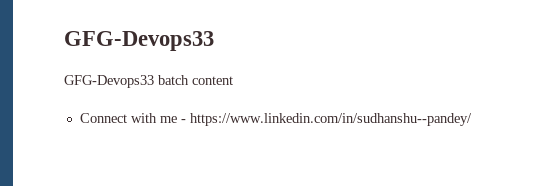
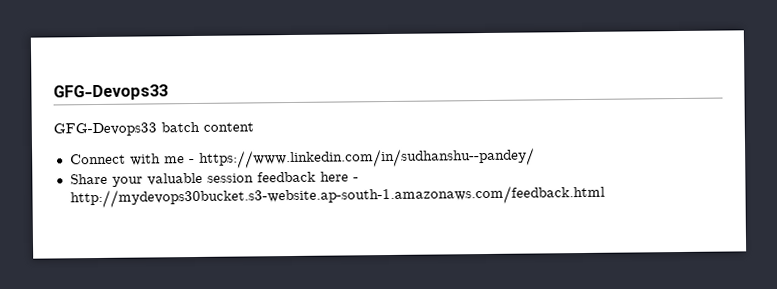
+ Share your valuable session feedback here - http://mydevops30bucket.s3-website.ap-south-1.amazonaws.com/feedback.html

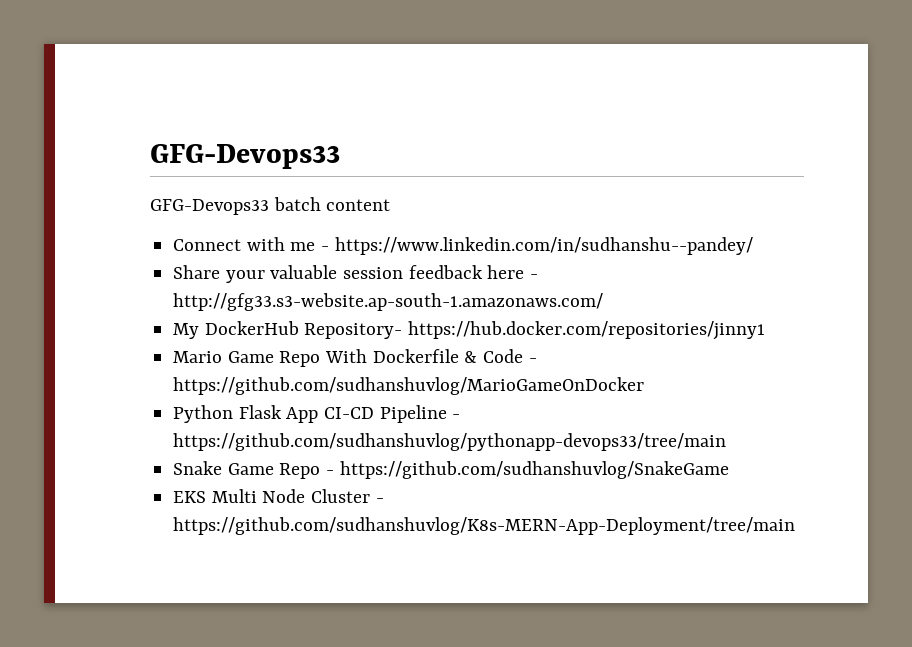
- Share your valuable session feedback here - http://mydevops30bucket.s3-website.ap-south-1.amazonaws.com/feedback.html
+ Share your valuable session feedback here - http://gfg33.s3-website.ap-south-1.amazonaws.com/
+ My DockerHub Repository- https://hub.docker.com/repositories/jinny1
+ Mario Game Repo With Dockerfile & Code - https://github.com/sudhanshuvlog/MarioGameOnDocker
+ Python Flask App CI-CD Pipeline - https://github.com/sudhanshuvlog/pythonapp-devops33/tree/main
+ Snake Game Repo - https://github.com/sudhanshuvlog/SnakeGame
+ EKS Multi Node Cluster - https://github.com/sudhanshuvlog/K8s-MERN-App-Deployment/tree/main

